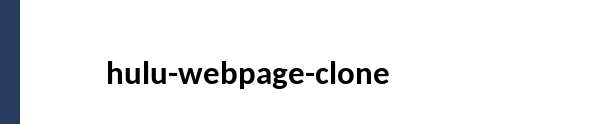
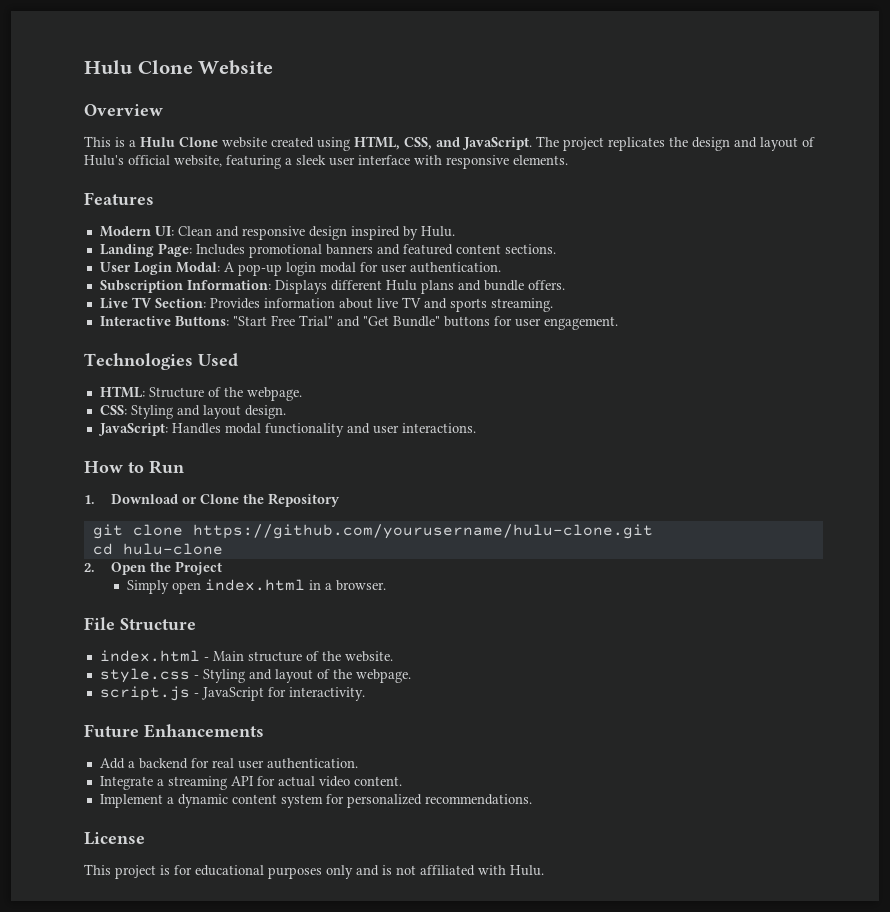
- hulu-webpage-clone
+ Hulu Clone Website
+ Overview
+ This is a Hulu Clone website created using HTML, CSS, and JavaScript. The project replicates the design and layout of Hulu's official website, featuring a sleek user interface with responsive elements.
+ Features
+ Modern UI: Clean and responsive design inspired by Hulu.
+ Landing Page: Includes promotional banners and featured content sections.
+ User Login Modal: A pop-up login modal for user authentication.
+ Subscription Information: Displays different Hulu plans and bundle offers.
+ Live TV Section: Provides information about live TV and sports streaming.
+ Interactive Buttons: "Start Free Trial" and "Get Bundle" buttons for user engagement.
+ Technologies Used
+ HTML: Structure of the webpage.
+ CSS: Styling and layout design.
+ JavaScript: Handles modal functionality and user interactions.
+ How to Run
+ 1. Download or Clone the Repository
+ git clone https://github.com/yourusername/hulu-clone.git
+ cd hulu-clone
+ 2. Open the Project
+ Simply open index.html in a browser.
+ File Structure
+ index.html - Main structure of the website.
+ style.css - Styling and layout of the webpage.
+ script.js - JavaScript for interactivity.
+ Future Enhancements
+ Add a backend for real user authentication.
+ Integrate a streaming API for actual video content.
+ Implement a dynamic content system for personalized recommendations.
+ License
+ This project is for educational purposes only and is not affiliated with Hulu.

